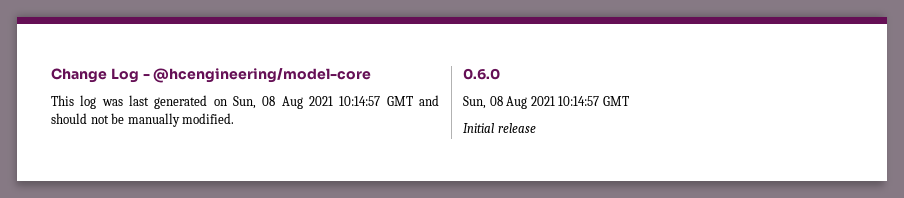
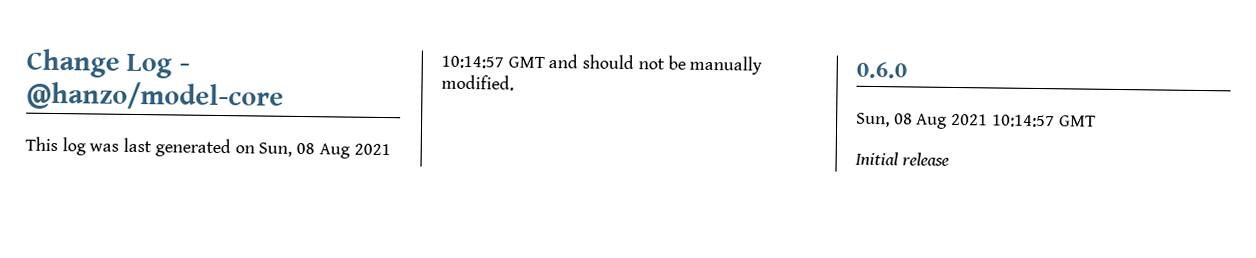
- Change Log - @hcengineering/model-core
+ Change Log - @hanzo/model-core

